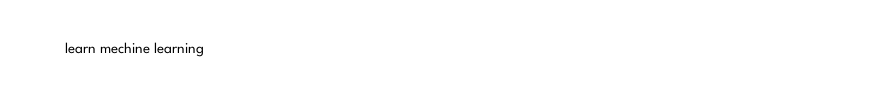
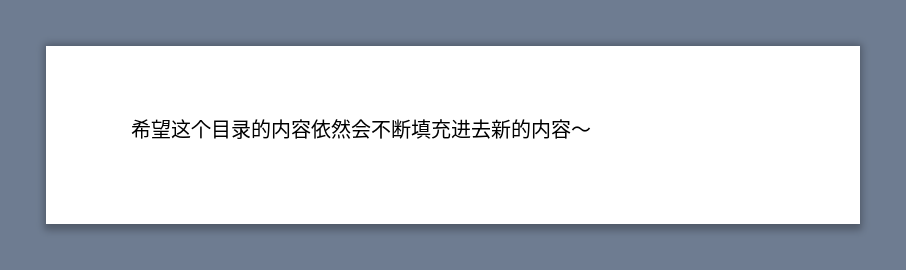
- learn mechine learning
+ 希望这个目录的内容依然会不断填充进去新的内容～

